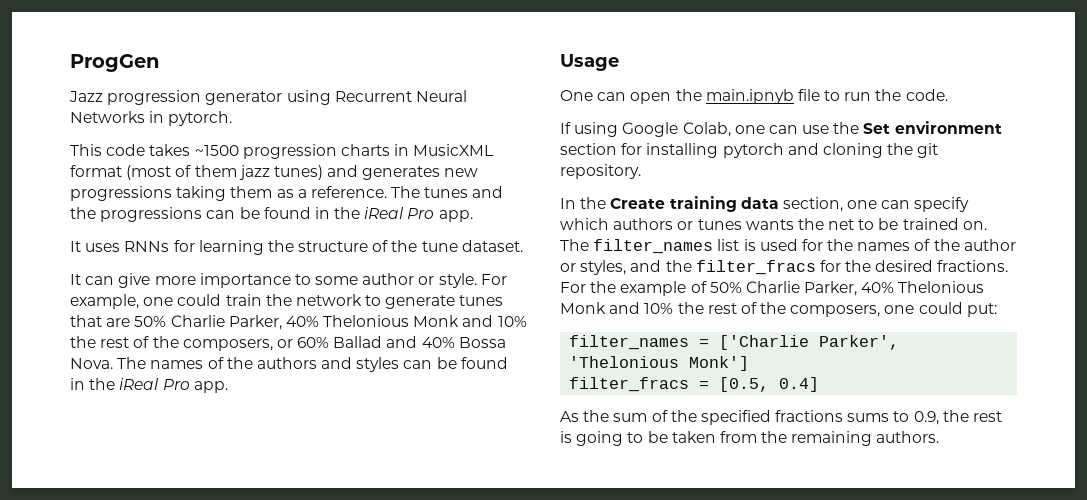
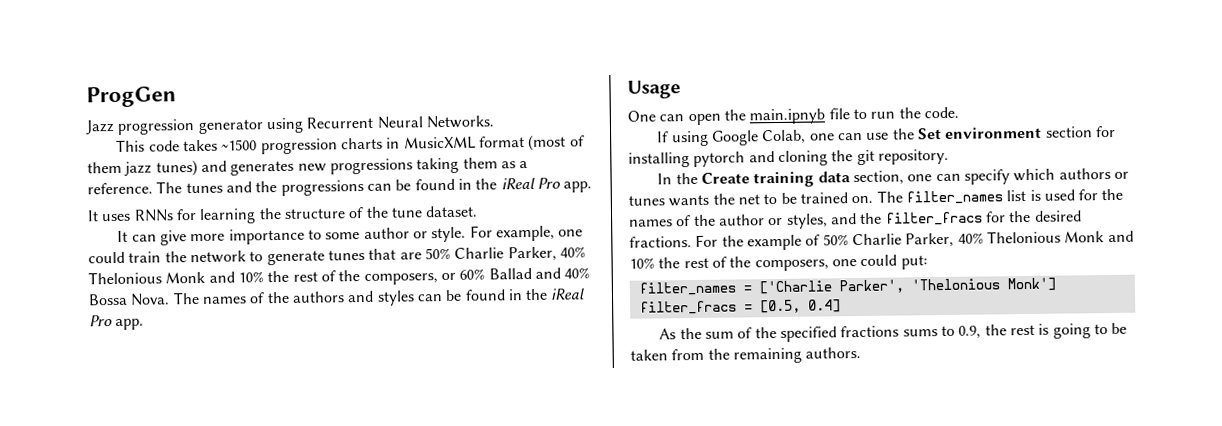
- Jazz progression generator using Recurrent Neural Networks in pytorch.
+ Jazz progression generator using Recurrent Neural Networks.

